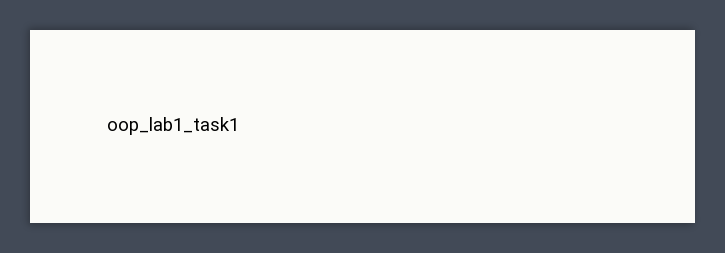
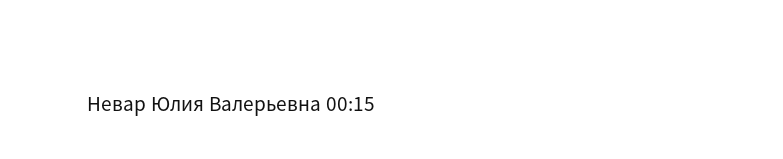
- oop_lab1_task1
+ Невар Юлия Валерьевна 00:15

